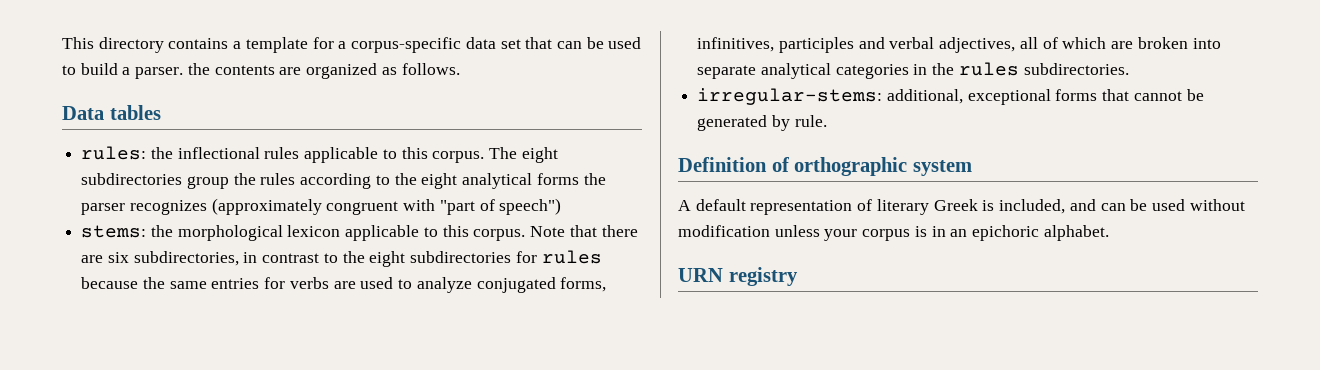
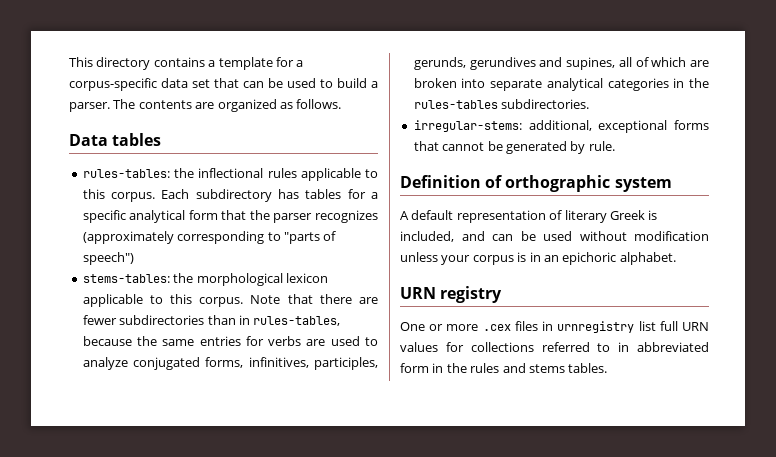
- This directory contains a template for a corpus-specific data set that can be used to build a parser. the contents are organized as follows.
+ This directory contains a template for a corpus-specific data set that can be used to build a parser. The contents are organized as follows.
- rules: the inflectional rules applicable to this corpus.
+ rules-tables: the inflectional rules applicable to this corpus.
- The eight subdirectories group the rules according to the eight analytical forms the parser recognizes (approximately congruent with "part of speech")
+ Each subdirectory has tables for a specific analytical form that the parser recognizes (approximately corresponding to "parts of speech")
- stems: the morphological lexicon applicable to this corpus.
+ stems-tables: the morphological lexicon applicable to this corpus.
- Note that there are six subdirectories, in contrast to the eight subdirectories for rules because the same entries for verbs are used to analyze conjugated forms, infinitives, participles and verbal adjectives, all of which are broken into separate analytical categories in the rules subdirectories.
+ Note that there are fewer subdirectories than in rules-tables, because the same entries for verbs are used to analyze conjugated forms, infinitives, participles, gerunds, gerundives and supines, all of which are broken into separate analytical categories in the rules-tables subdirectories.
+ One or more .cex files in urnregistry list full URN values for collections referred to in abbreviated form in the rules and stems tables.

